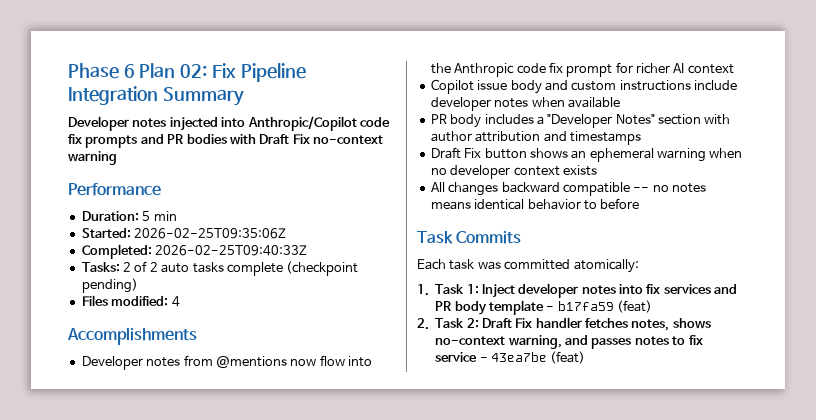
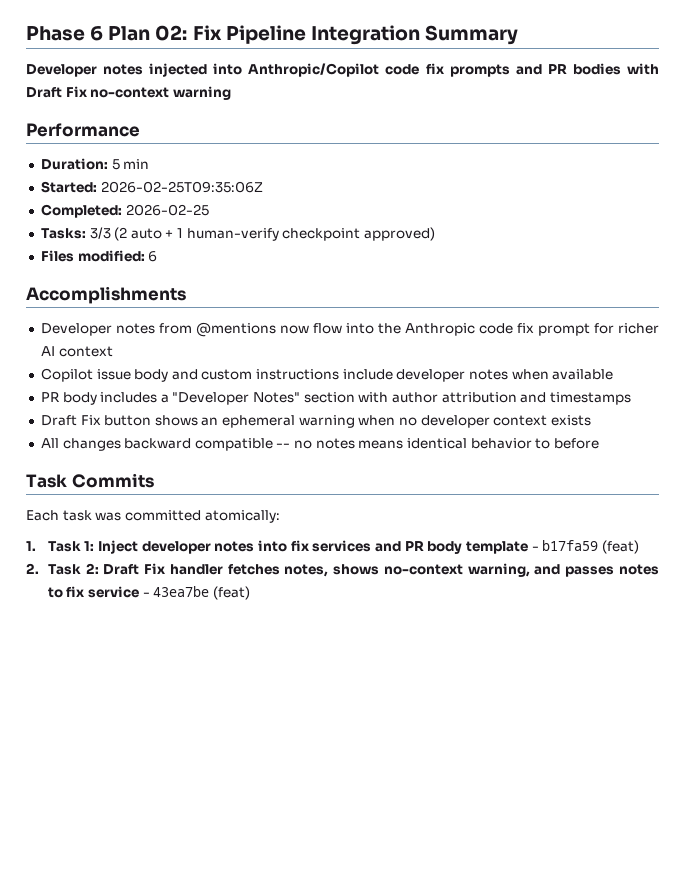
- Completed: 2026-02-25T09:40:33Z
+ Completed: 2026-02-25
- Tasks: 2 of 2 auto tasks complete (checkpoint pending)
+ Tasks: 3/3 (2 auto + 1 human-verify checkpoint approved)
- Files modified: 4
+ Files modified: 6

